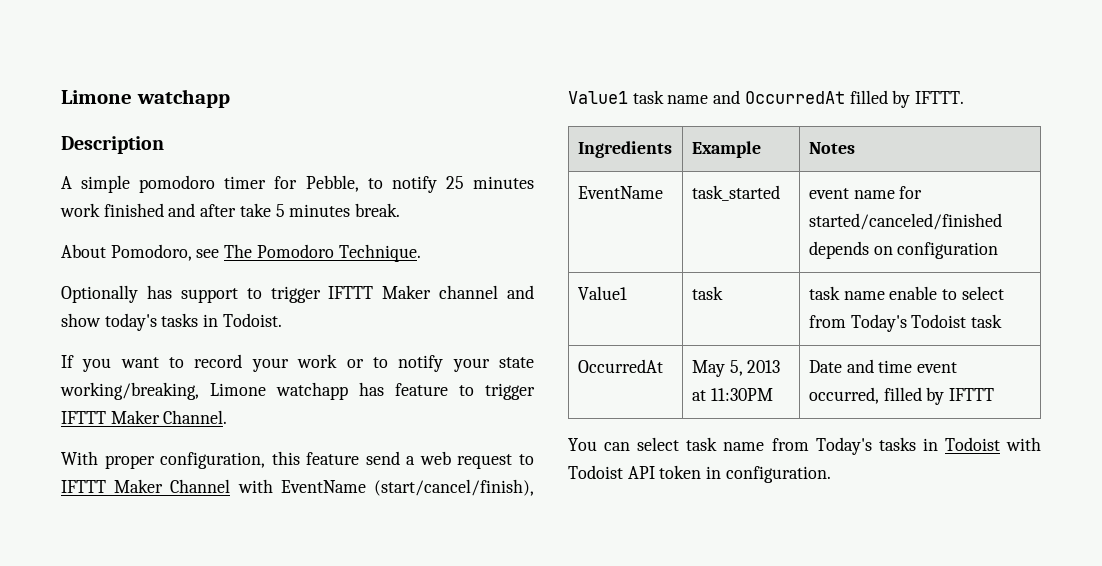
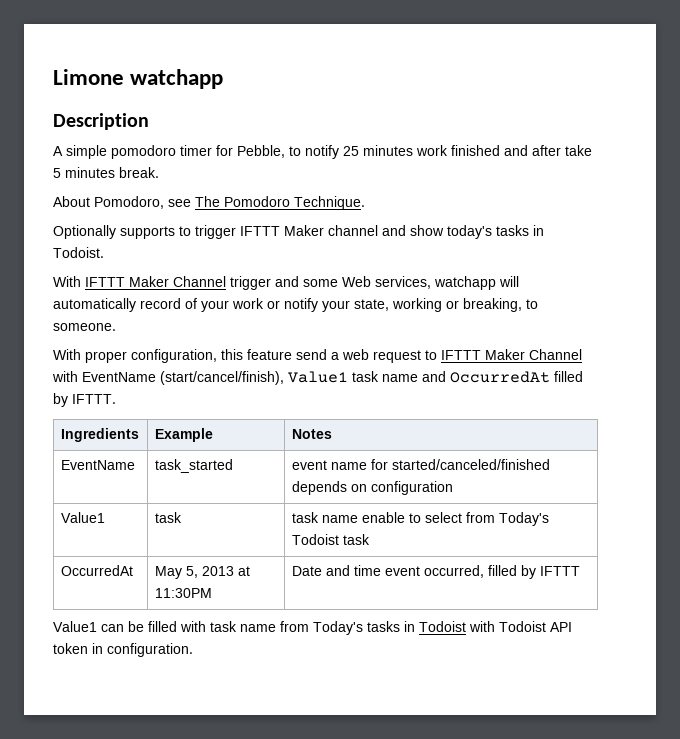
- Optionally has support to trigger IFTTT Maker channel and show today's tasks in Todoist.
+ Optionally supports to trigger IFTTT Maker channel and show today's tasks in Todoist.
- If you want to record your work or to notify your state working/breaking, Limone watchapp has feature to trigger IFTTT Maker Channel.
+ With IFTTT Maker Channel trigger and some Web services, watchapp will automatically record of your work or notify your state, working or breaking, to someone.
- You can select task name from Today's tasks in Todoist with Todoist API token in configuration.
+ Value1 can be filled with task name from Today's tasks in Todoist with Todoist API token in configuration.

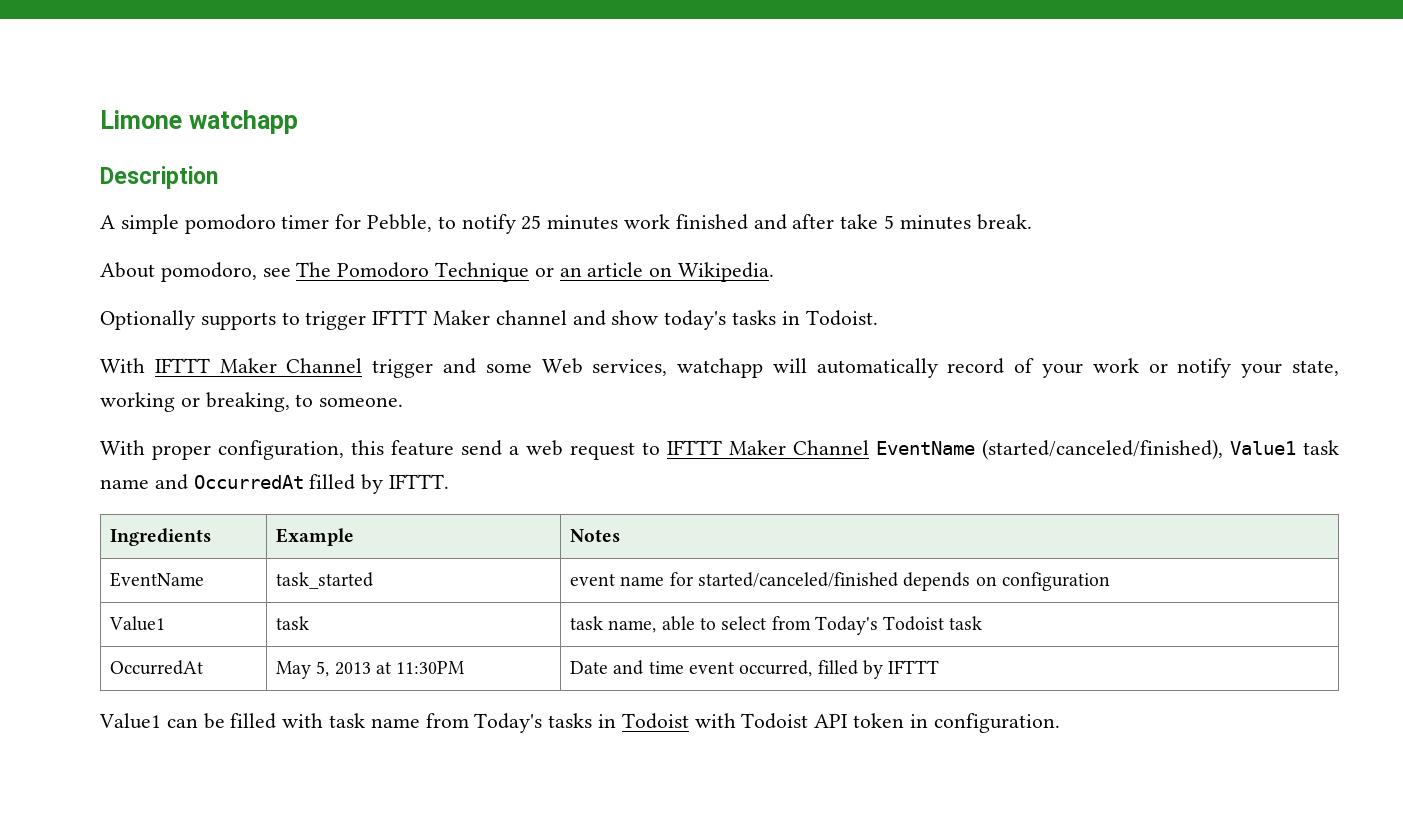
- About Pomodoro, see The Pomodoro Technique.
+ About pomodoro, see The Pomodoro Technique or an article on Wikipedia.
- With proper configuration, this feature send a web request to IFTTT Maker Channel with EventName (start/cancel/finish), Value1 task name and OccurredAt filled by IFTTT.
+ With proper configuration, this feature send a web request to IFTTT Maker Channel EventName (started/canceled/finished), Value1 task name and OccurredAt filled by IFTTT.
- Value1 | task | task name enable to select from Today's Todoist task
+ Value1 | task | task name, able to select from Today's Todoist task

